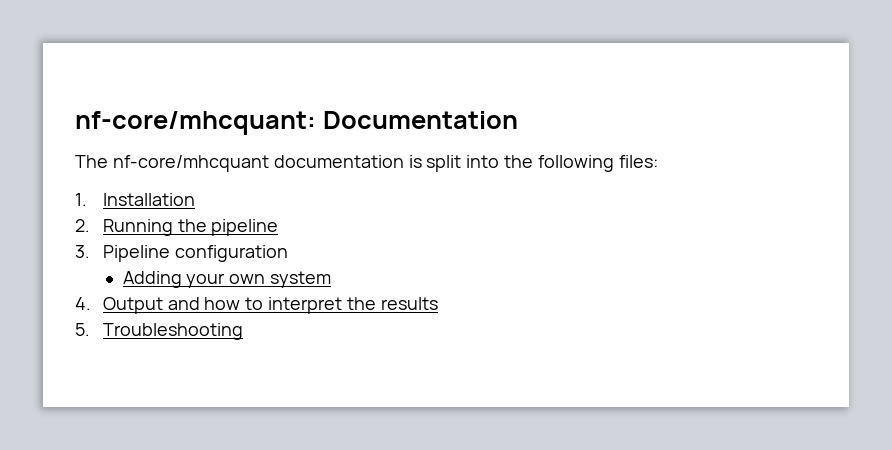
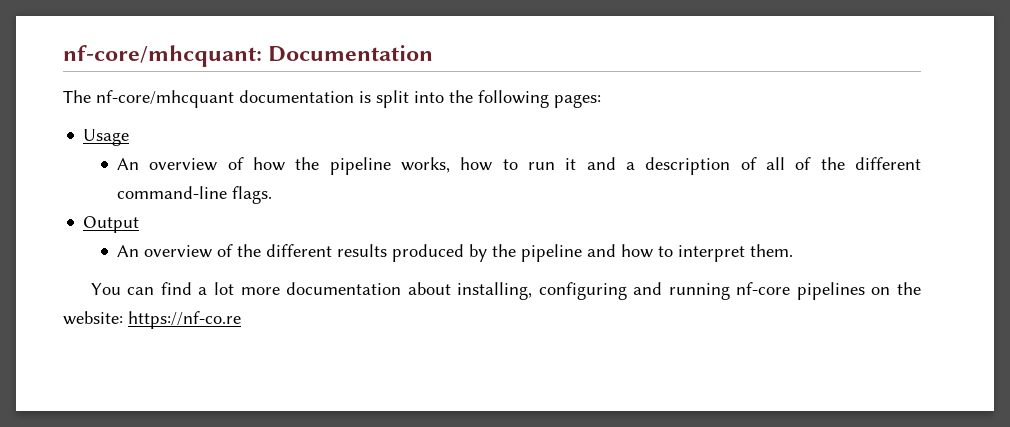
- The nf-core/mhcquant documentation is split into the following files:
- 1. Installation
- 2. Running the pipeline
- 3. Pipeline configuration
- Adding your own system
- 4. Output and how to interpret the results
- 5. Troubleshooting
+ The nf-core/mhcquant documentation is split into the following pages:
+ Usage
+ An overview of how the pipeline works, how to run it and a description of all of the different command-line flags.
+ Output
+ An overview of the different results produced by the pipeline and how to interpret them.
+ You can find a lot more documentation about installing, configuring and running nf-core pipelines on the website: https://nf-co.re

